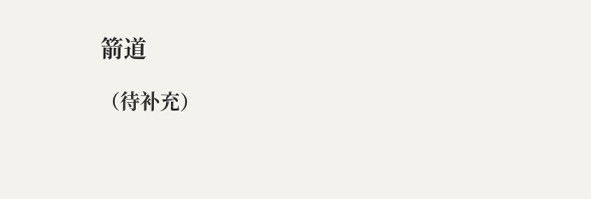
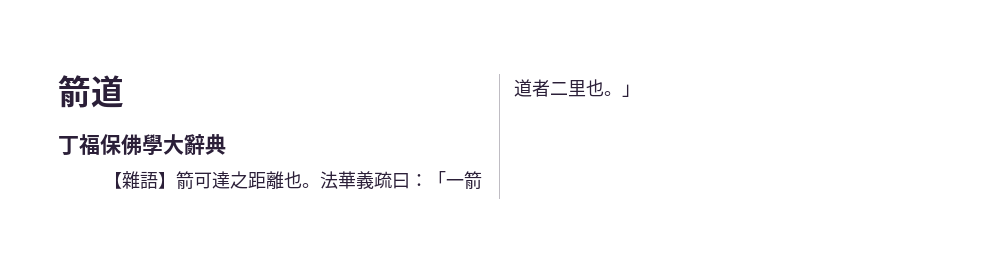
- （待补充）
+ 丁福保佛學大辭典
+ 【雜語】箭可達之距離也。法華義疏曰：「一箭道者二里也。」

